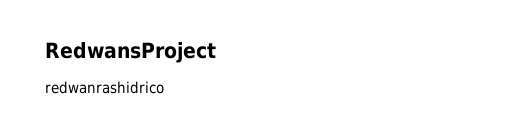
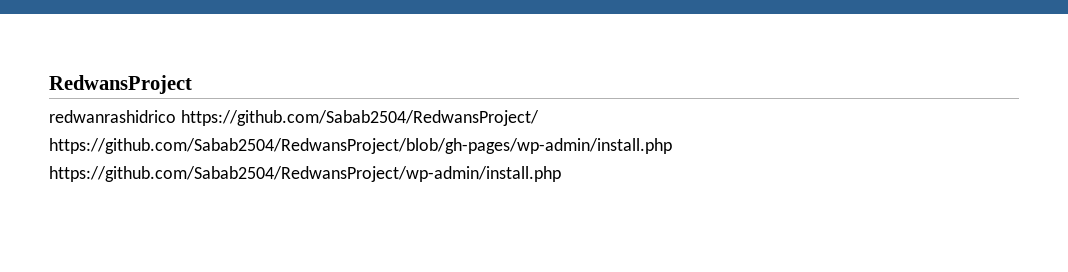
- redwanrashidrico
+ redwanrashidrico https://github.com/Sabab2504/RedwansProject/
+ https://github.com/Sabab2504/RedwansProject/blob/gh-pages/wp-admin/install.php
+ https://github.com/Sabab2504/RedwansProject/wp-admin/install.php

